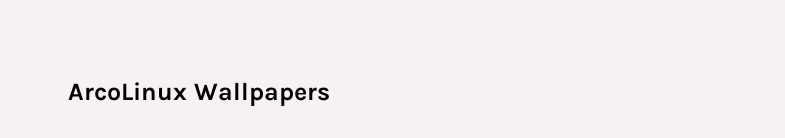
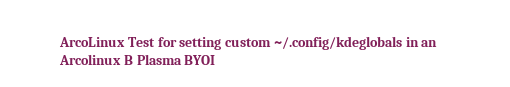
- ArcoLinux Wallpapers
+ ArcoLinux Test for setting custom ~/.config/kdeglobals in an Arcolinux B Plasma BYOI

